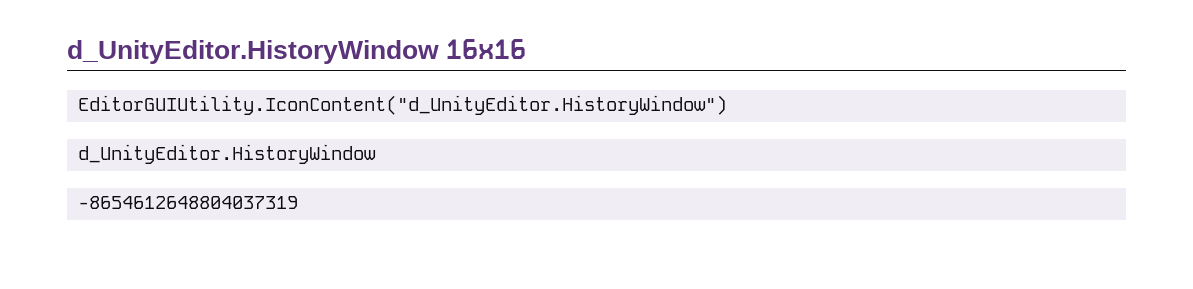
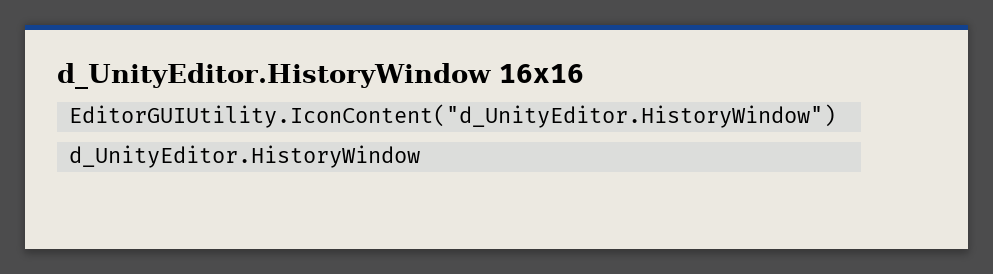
- -8654612648804037319

